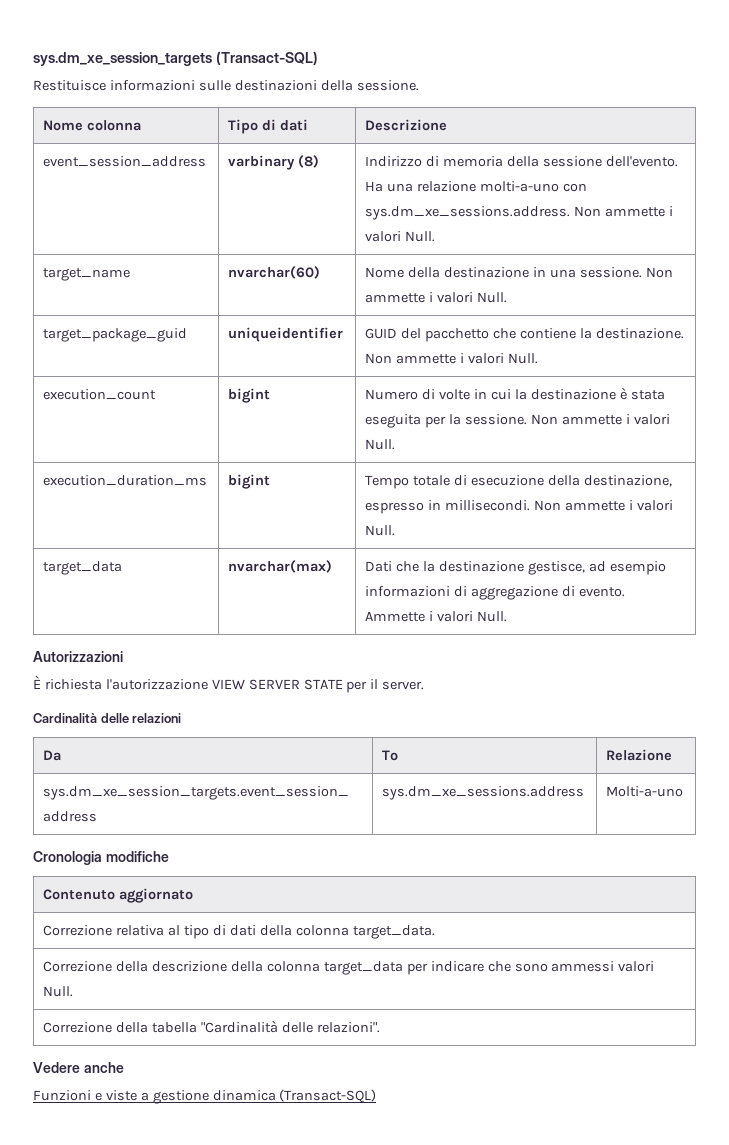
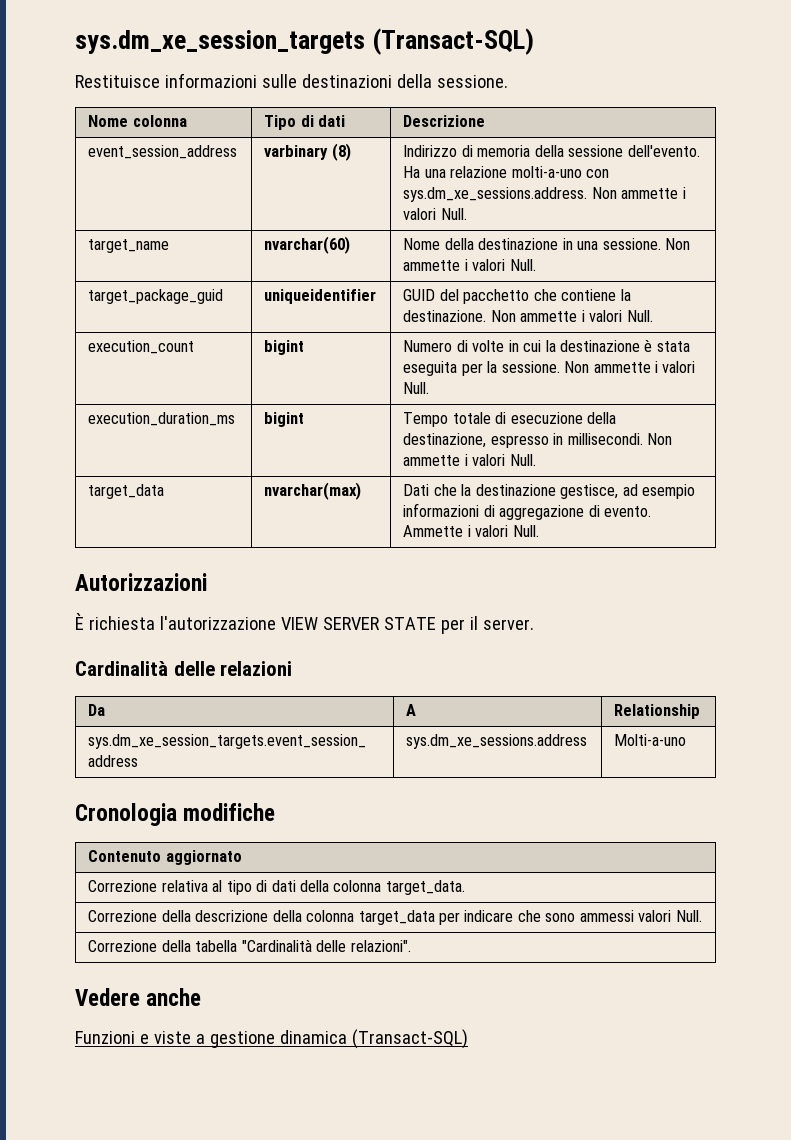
- Da | To | Relazione
+ Da | A | Relationship

